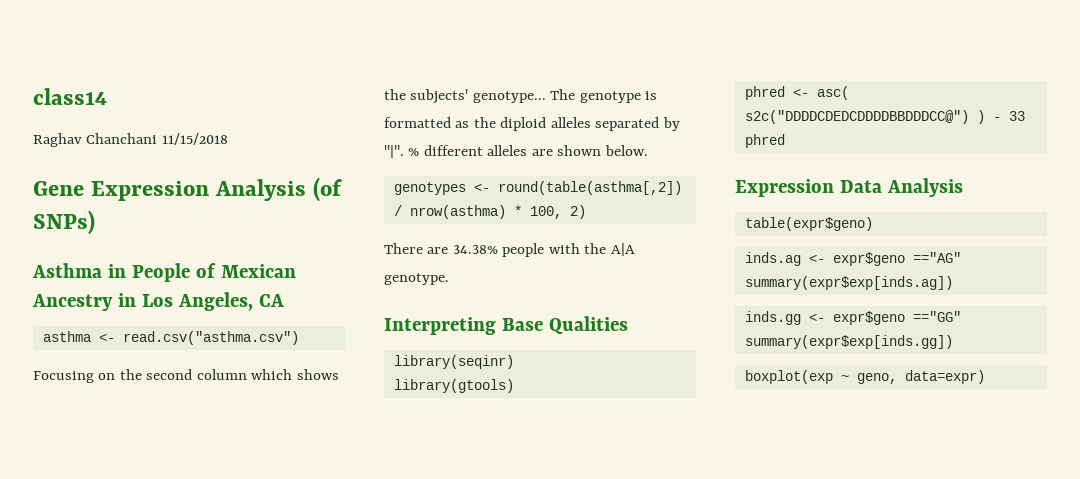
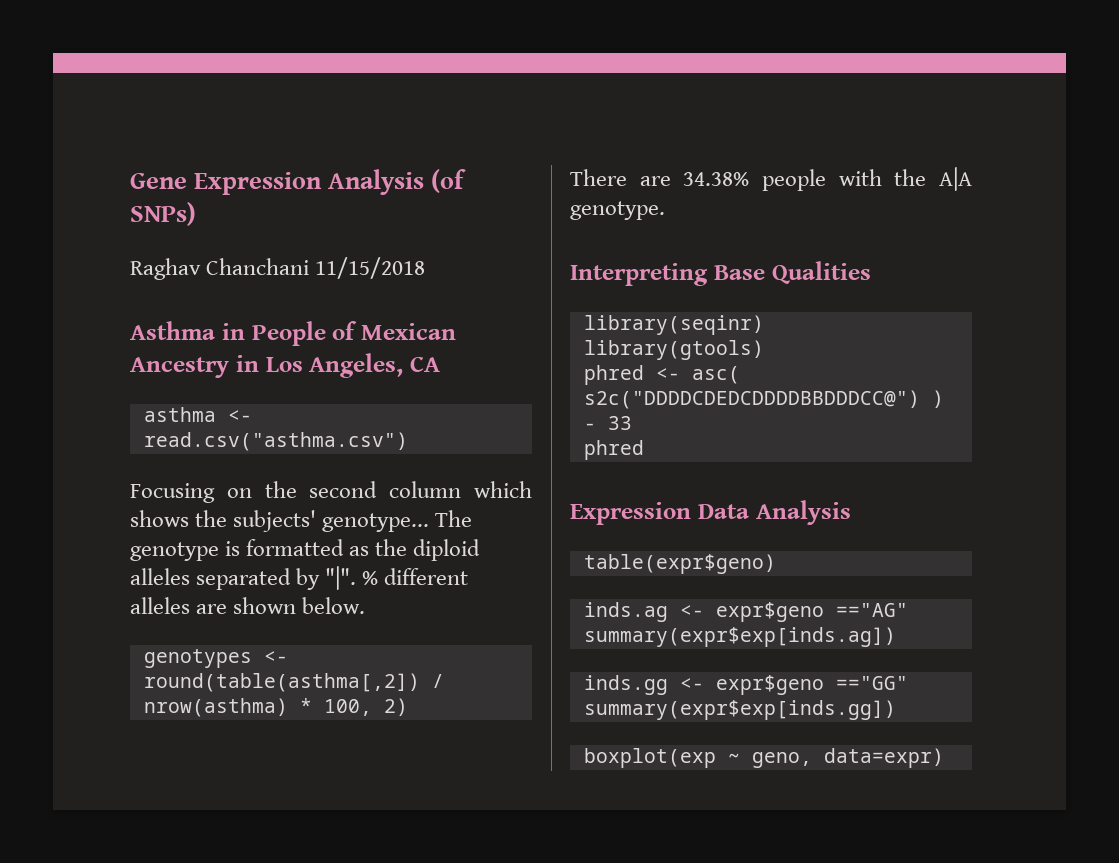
- class14
- Raghav Chanchani 11/15/2018
+ Raghav Chanchani 11/15/2018

